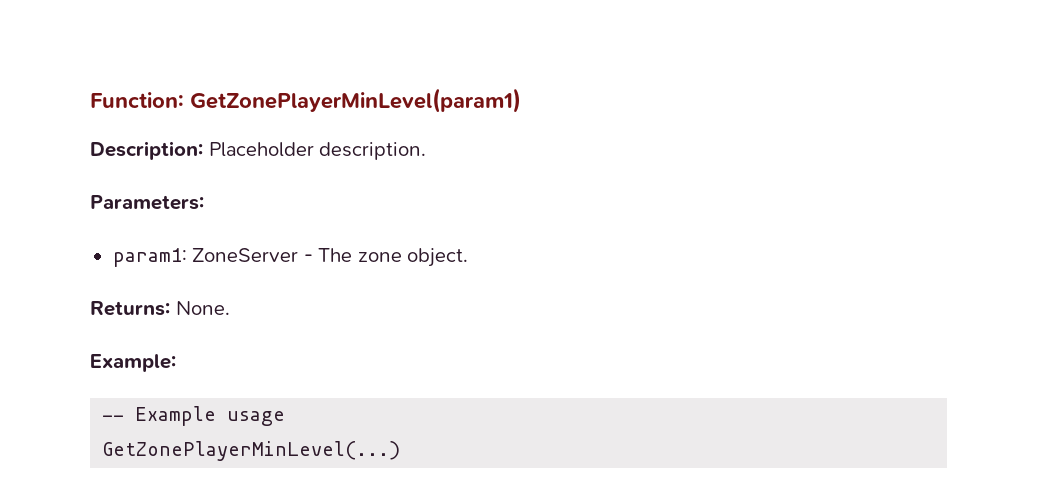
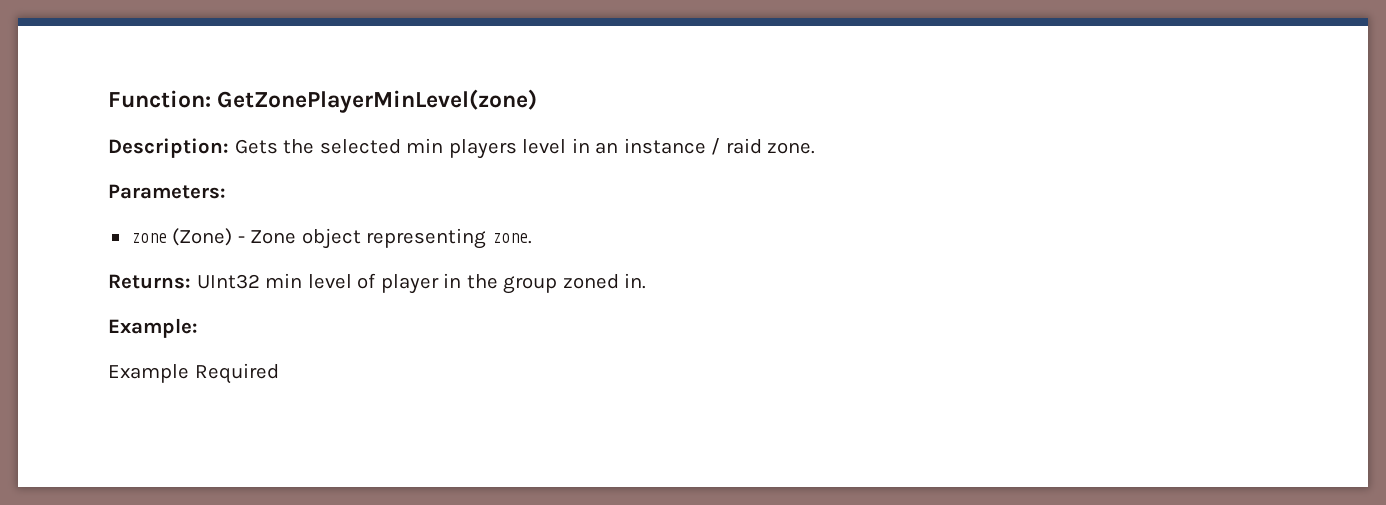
- Function: GetZonePlayerMinLevel(param1)
+ Function: GetZonePlayerMinLevel(zone)
- Description: Placeholder description.
+ Description: Gets the selected min players level in an instance / raid zone.
  Parameters:
- param1: ZoneServer - The zone object.
- Returns: None.
+ zone (Zone) - Zone object representing zone.
+ Returns: UInt32 min level of player in the group zoned in.
  Example:
- -- Example usage
- GetZonePlayerMinLevel(...)
+ Example Required

